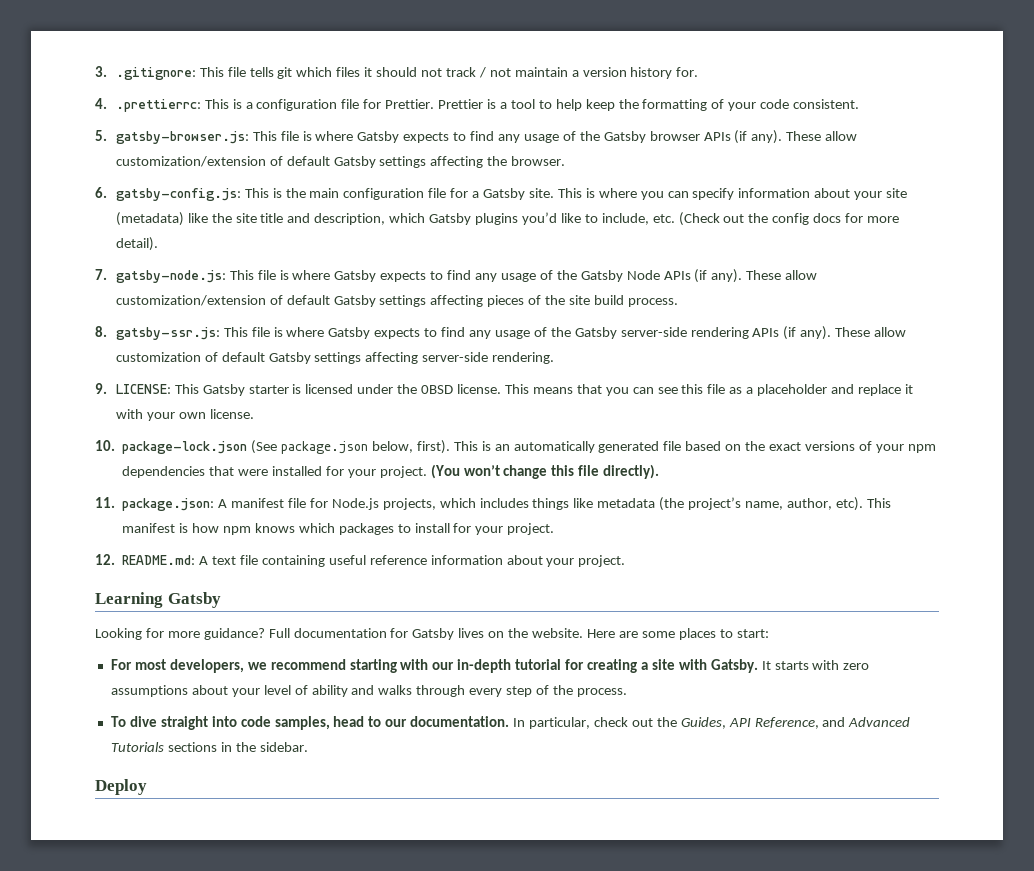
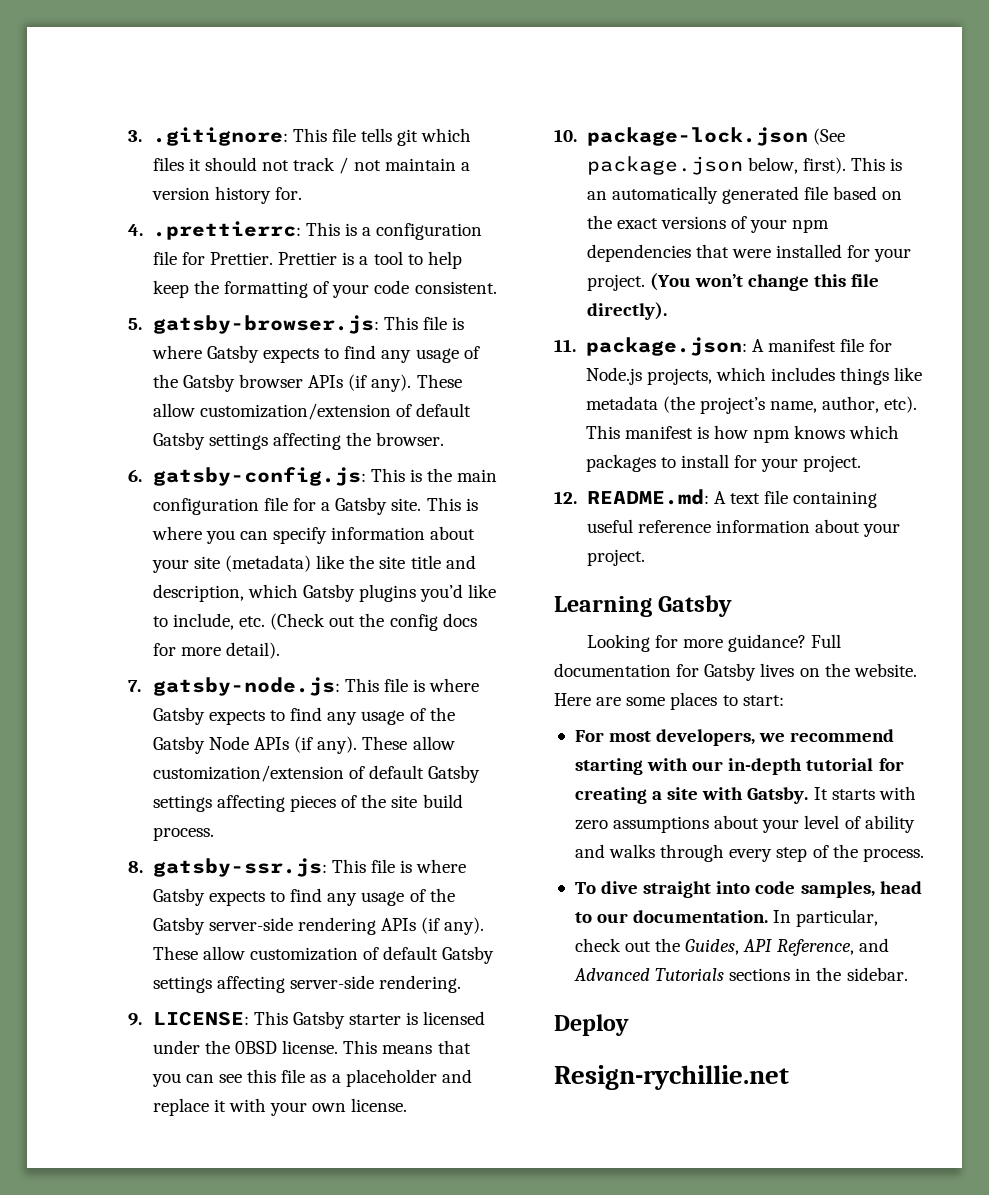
+ Resign-rychillie.net

